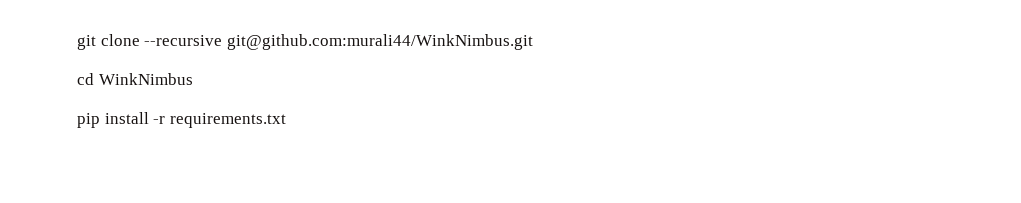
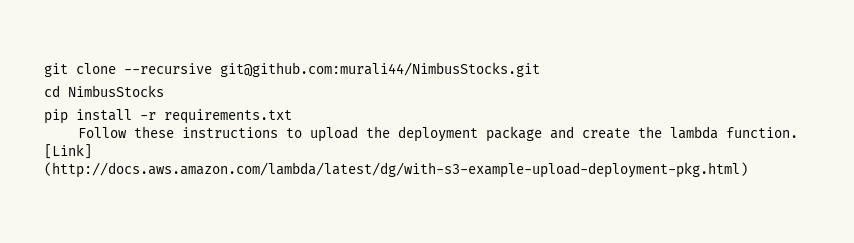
- git clone --recursive git@github.com:murali44/WinkNimbus.git
+ git clone --recursive git@github.com:murali44/NimbusStocks.git
- cd WinkNimbus
+ cd NimbusStocks
+ Follow these instructions to upload the deployment package and create the lambda function. [Link] (http://docs.aws.amazon.com/lambda/latest/dg/with-s3-example-upload-deployment-pkg.html)

